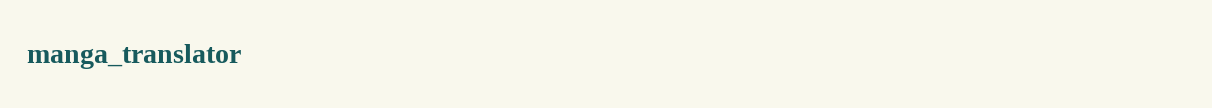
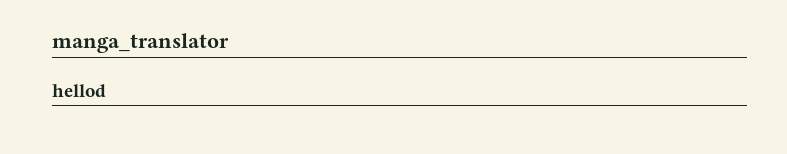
+ hellod

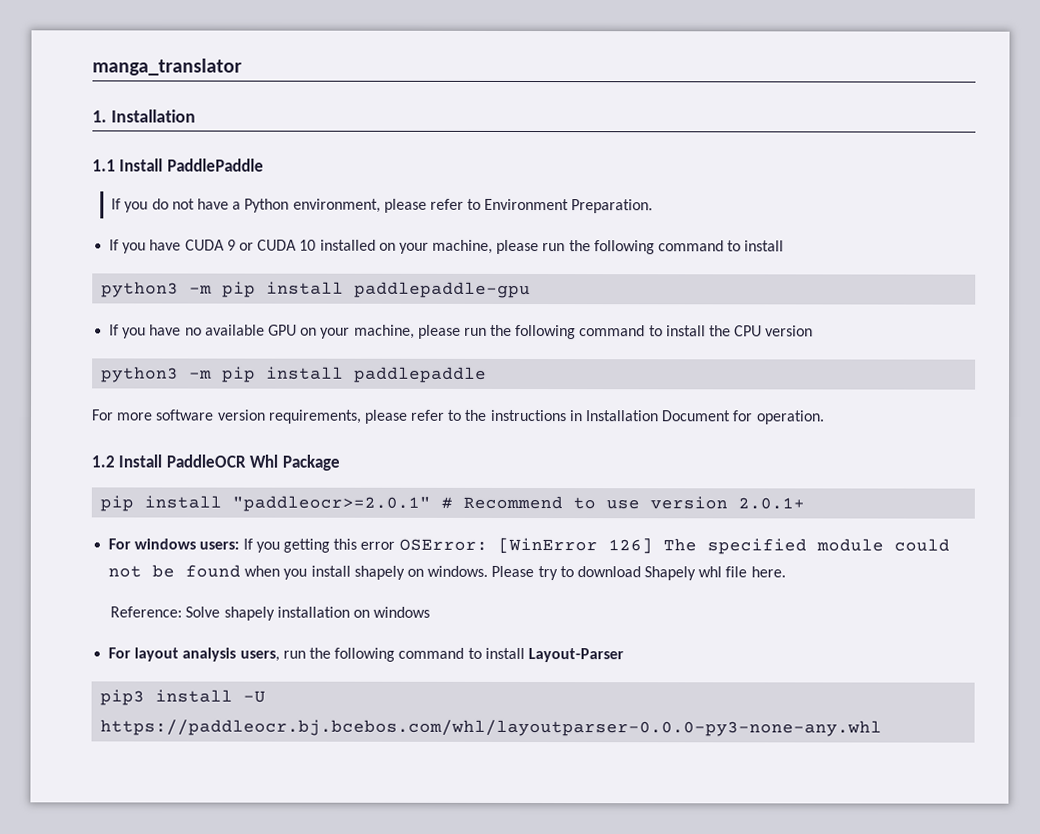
- hellod
+ 1. Installation
+ 1.1 Install PaddlePaddle
+ If you do not have a Python environment, please refer to Environment Preparation.
+ If you have CUDA 9 or CUDA 10 installed on your machine, please run the following command to install
+ python3 -m pip install paddlepaddle-gpu
+ If you have no available GPU on your machine, please run the following command to install the CPU version
+ python3 -m pip install paddlepaddle
+ For more software version requirements, please refer to the instructions in Installation Document for operation.
+ 1.2 Install PaddleOCR Whl Package
+ pip install "paddleocr>=2.0.1" # Recommend to use version 2.0.1+
+ For windows users: If you getting this error OSError: [WinError 126] The specified module could not be found when you install shapely on windows. Please try to download Shapely whl file here.
+ Reference: Solve shapely installation on windows
+ For layout analysis users, run the following command to install Layout-Parser
+ pip3 install -U https://paddleocr.bj.bcebos.com/whl/layoutparser-0.0.0-py3-none-any.whl

